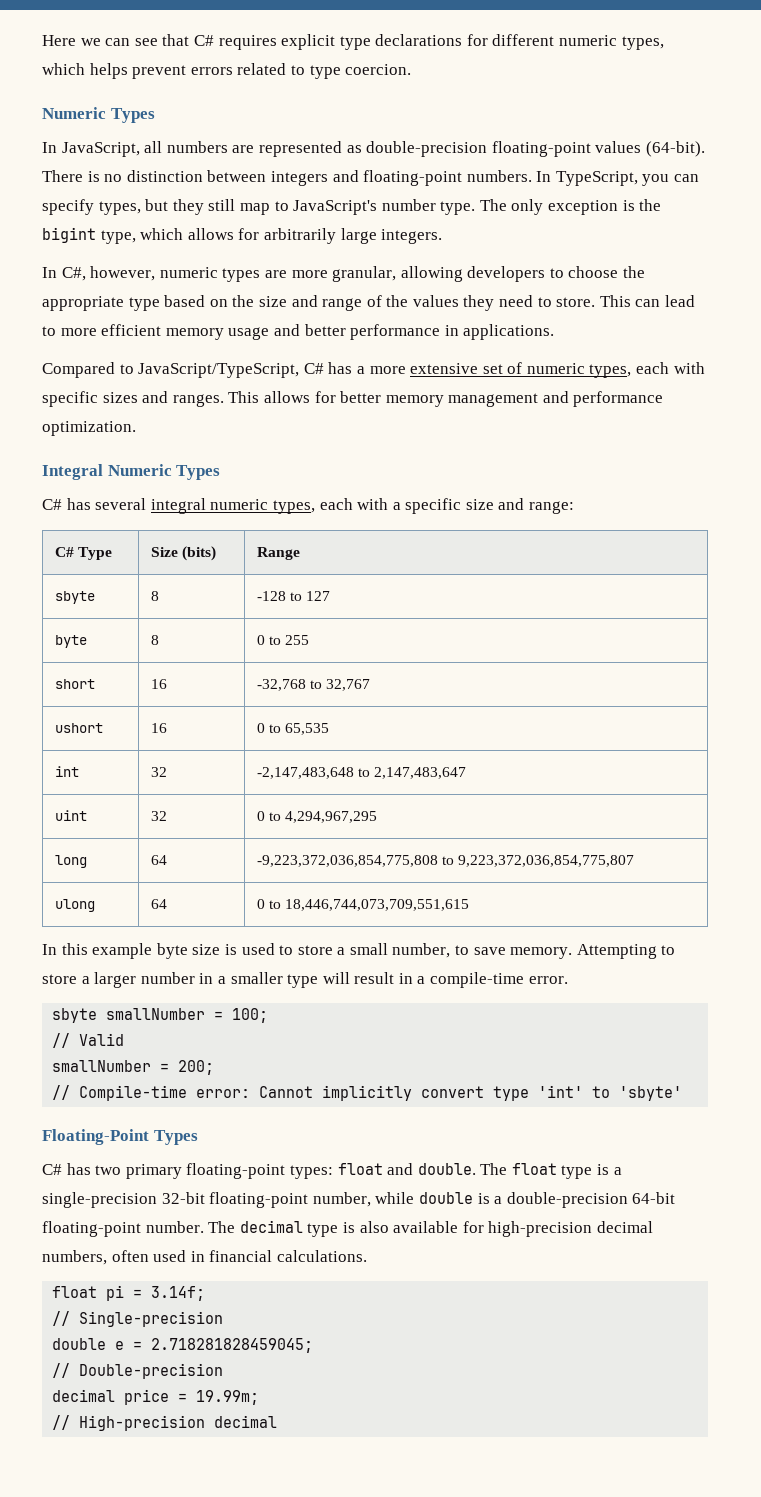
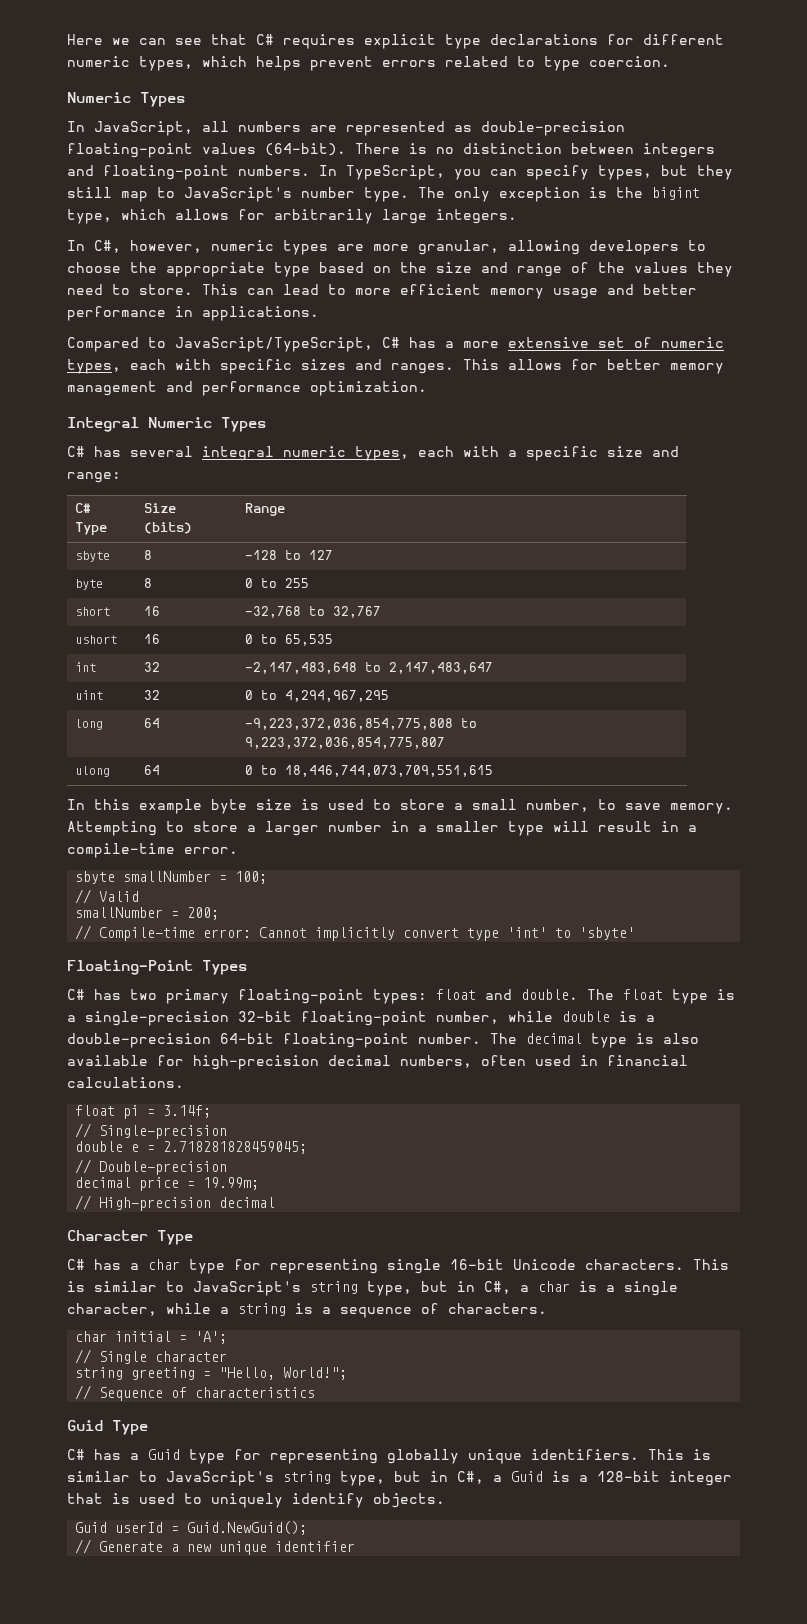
+ Character Type
+ C# has a char type for representing single 16-bit Unicode characters. This is similar to JavaScript's string type, but in C#, a char is a single character, while a string is a sequence of characters.
+ char initial = 'A';
+ // Single character
+ string greeting = "Hello, World!";
+ // Sequence of characteristics
+ Guid Type
+ C# has a Guid type for representing globally unique identifiers. This is similar to JavaScript's string type, but in C#, a Guid is a 128-bit integer that is used to uniquely identify objects.
+ Guid userId = Guid.NewGuid();
+ // Generate a new unique identifier

